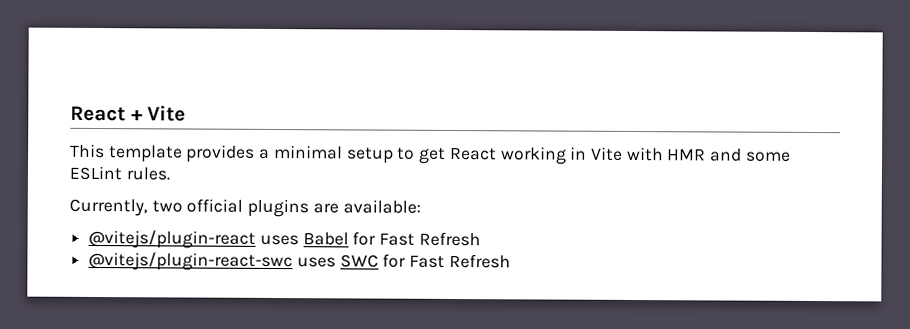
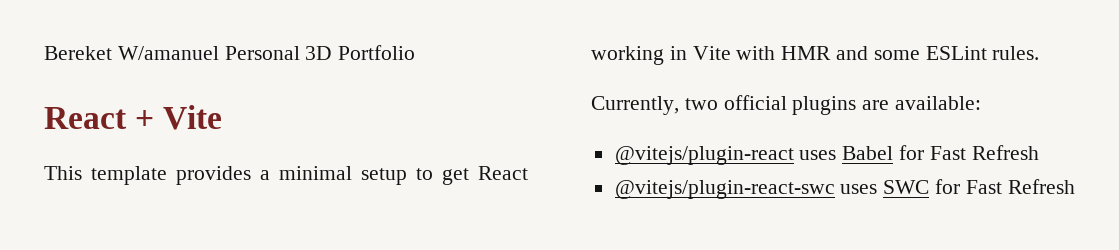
+ Bereket W/amanuel Personal 3D Portfolio

